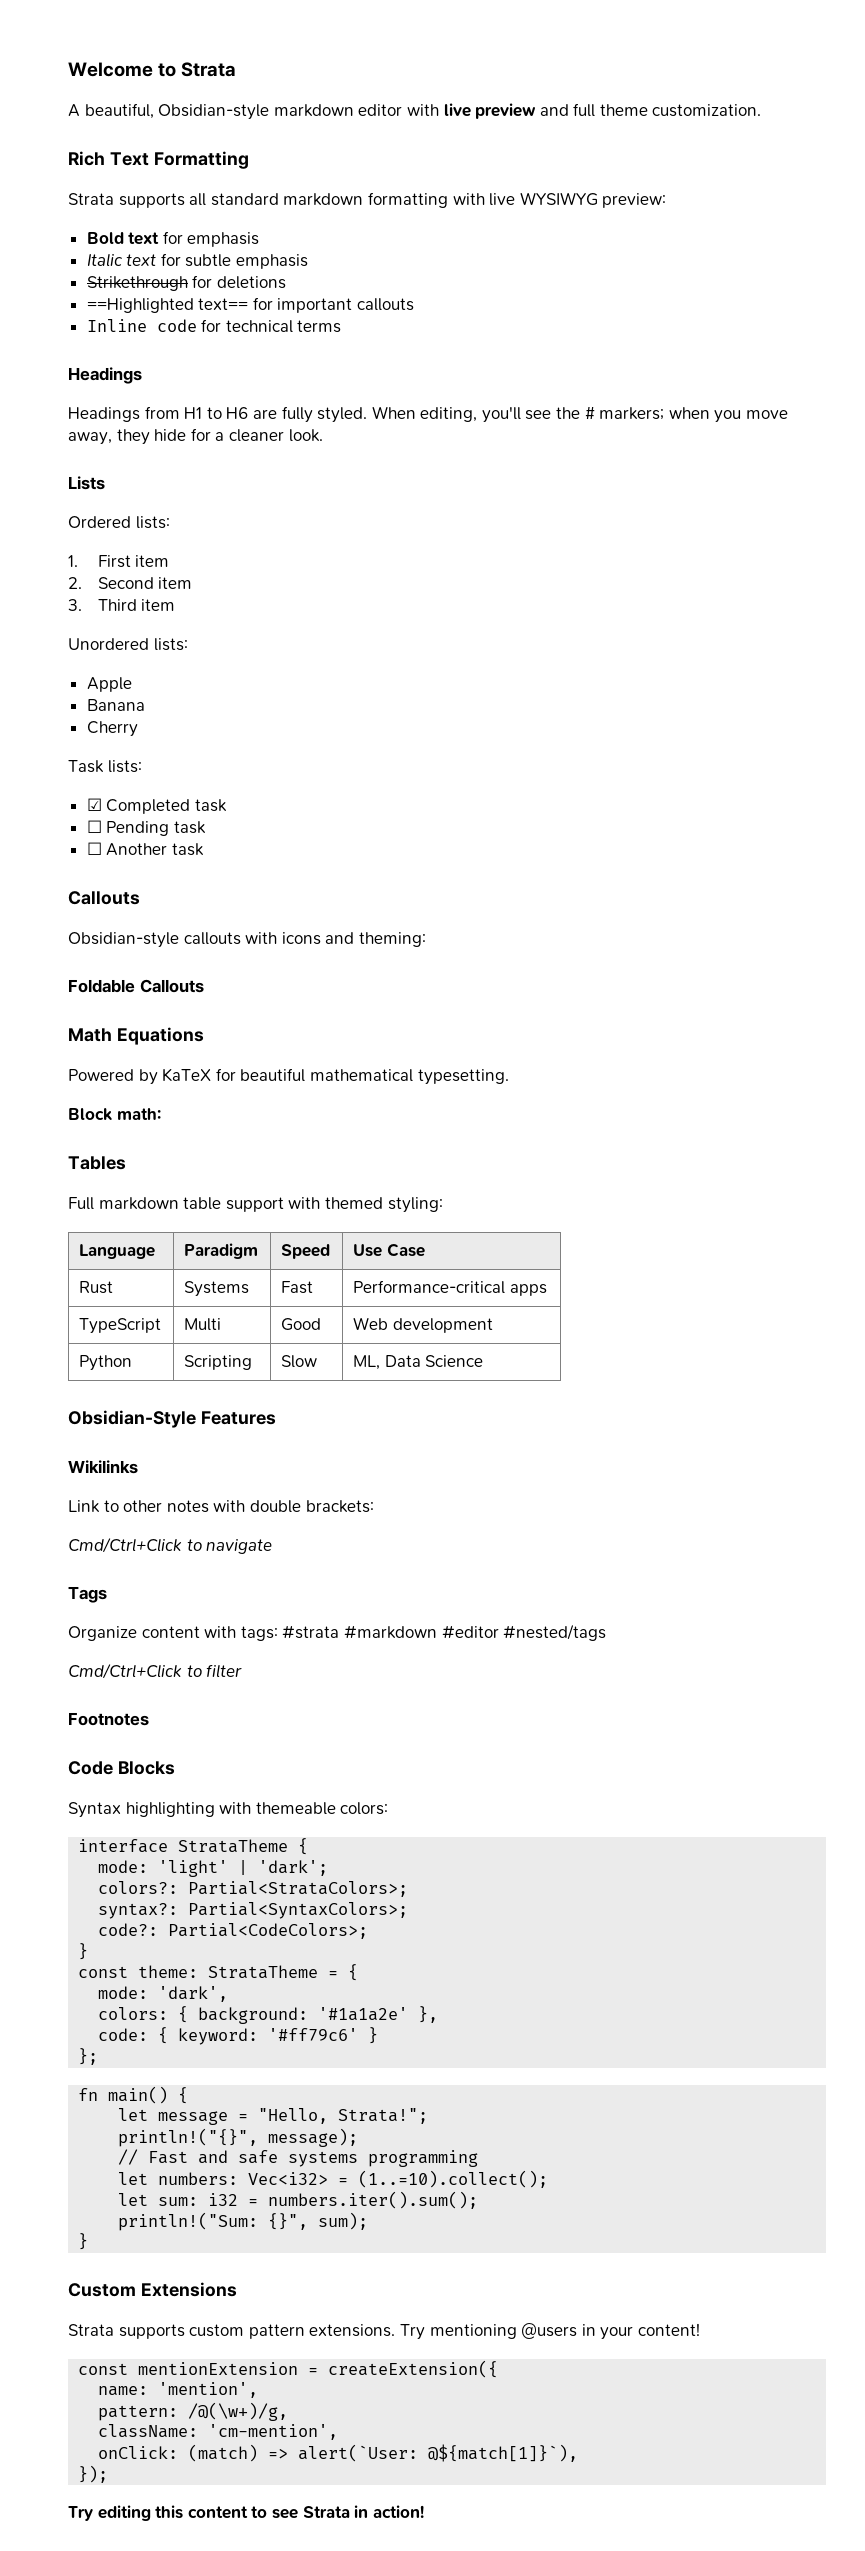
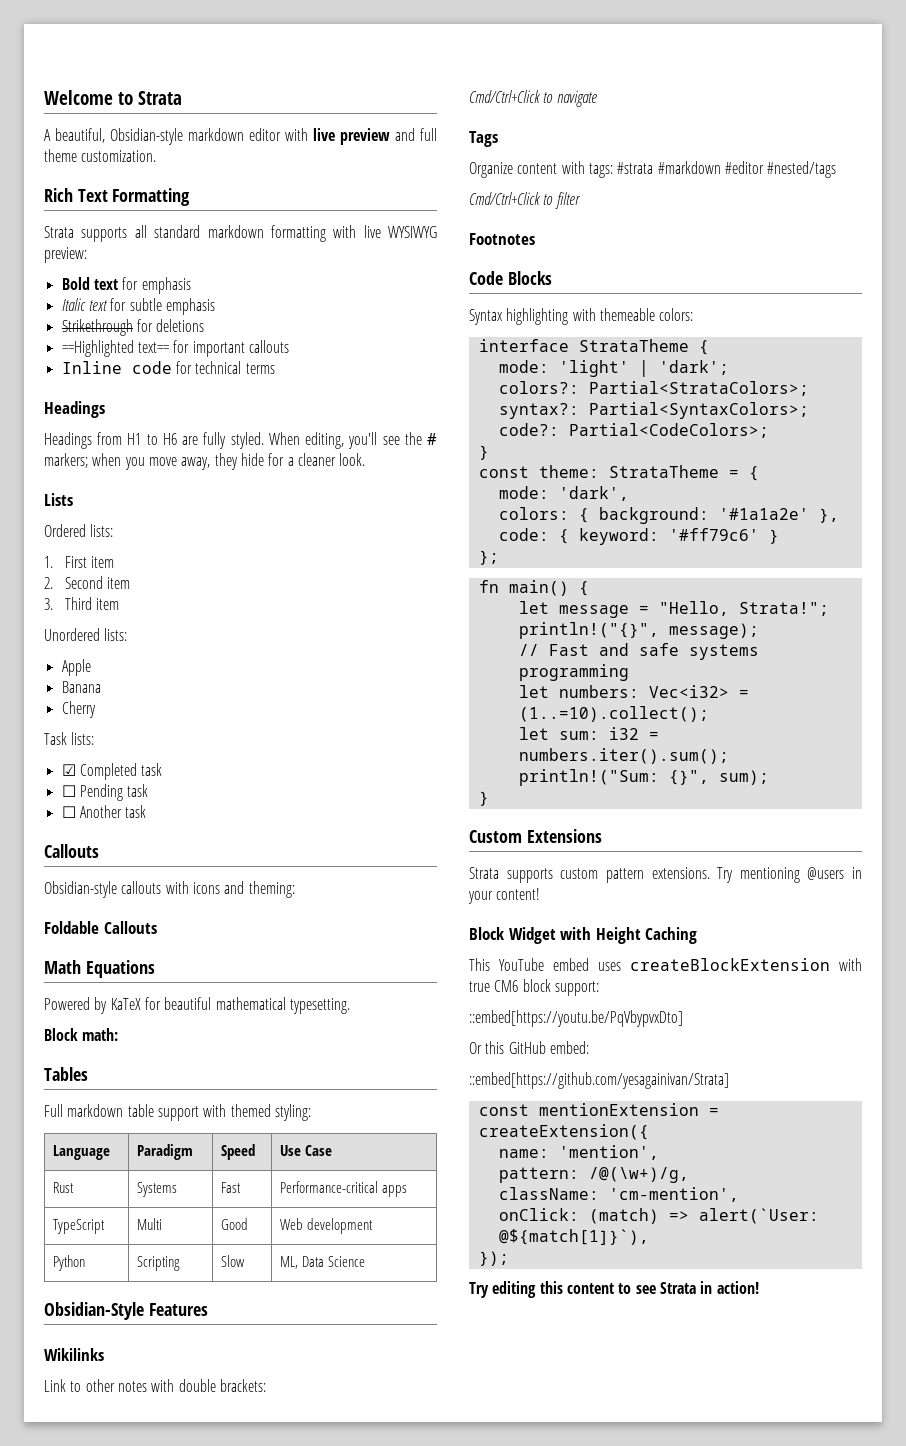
+ Block Widget with Height Caching
+ This YouTube embed uses createBlockExtension with true CM6 block support:
+ ::embed[https://youtu.be/PqVbypvxDto]
+ Or this GitHub embed:
+ ::embed[https://github.com/yesagainivan/Strata]

